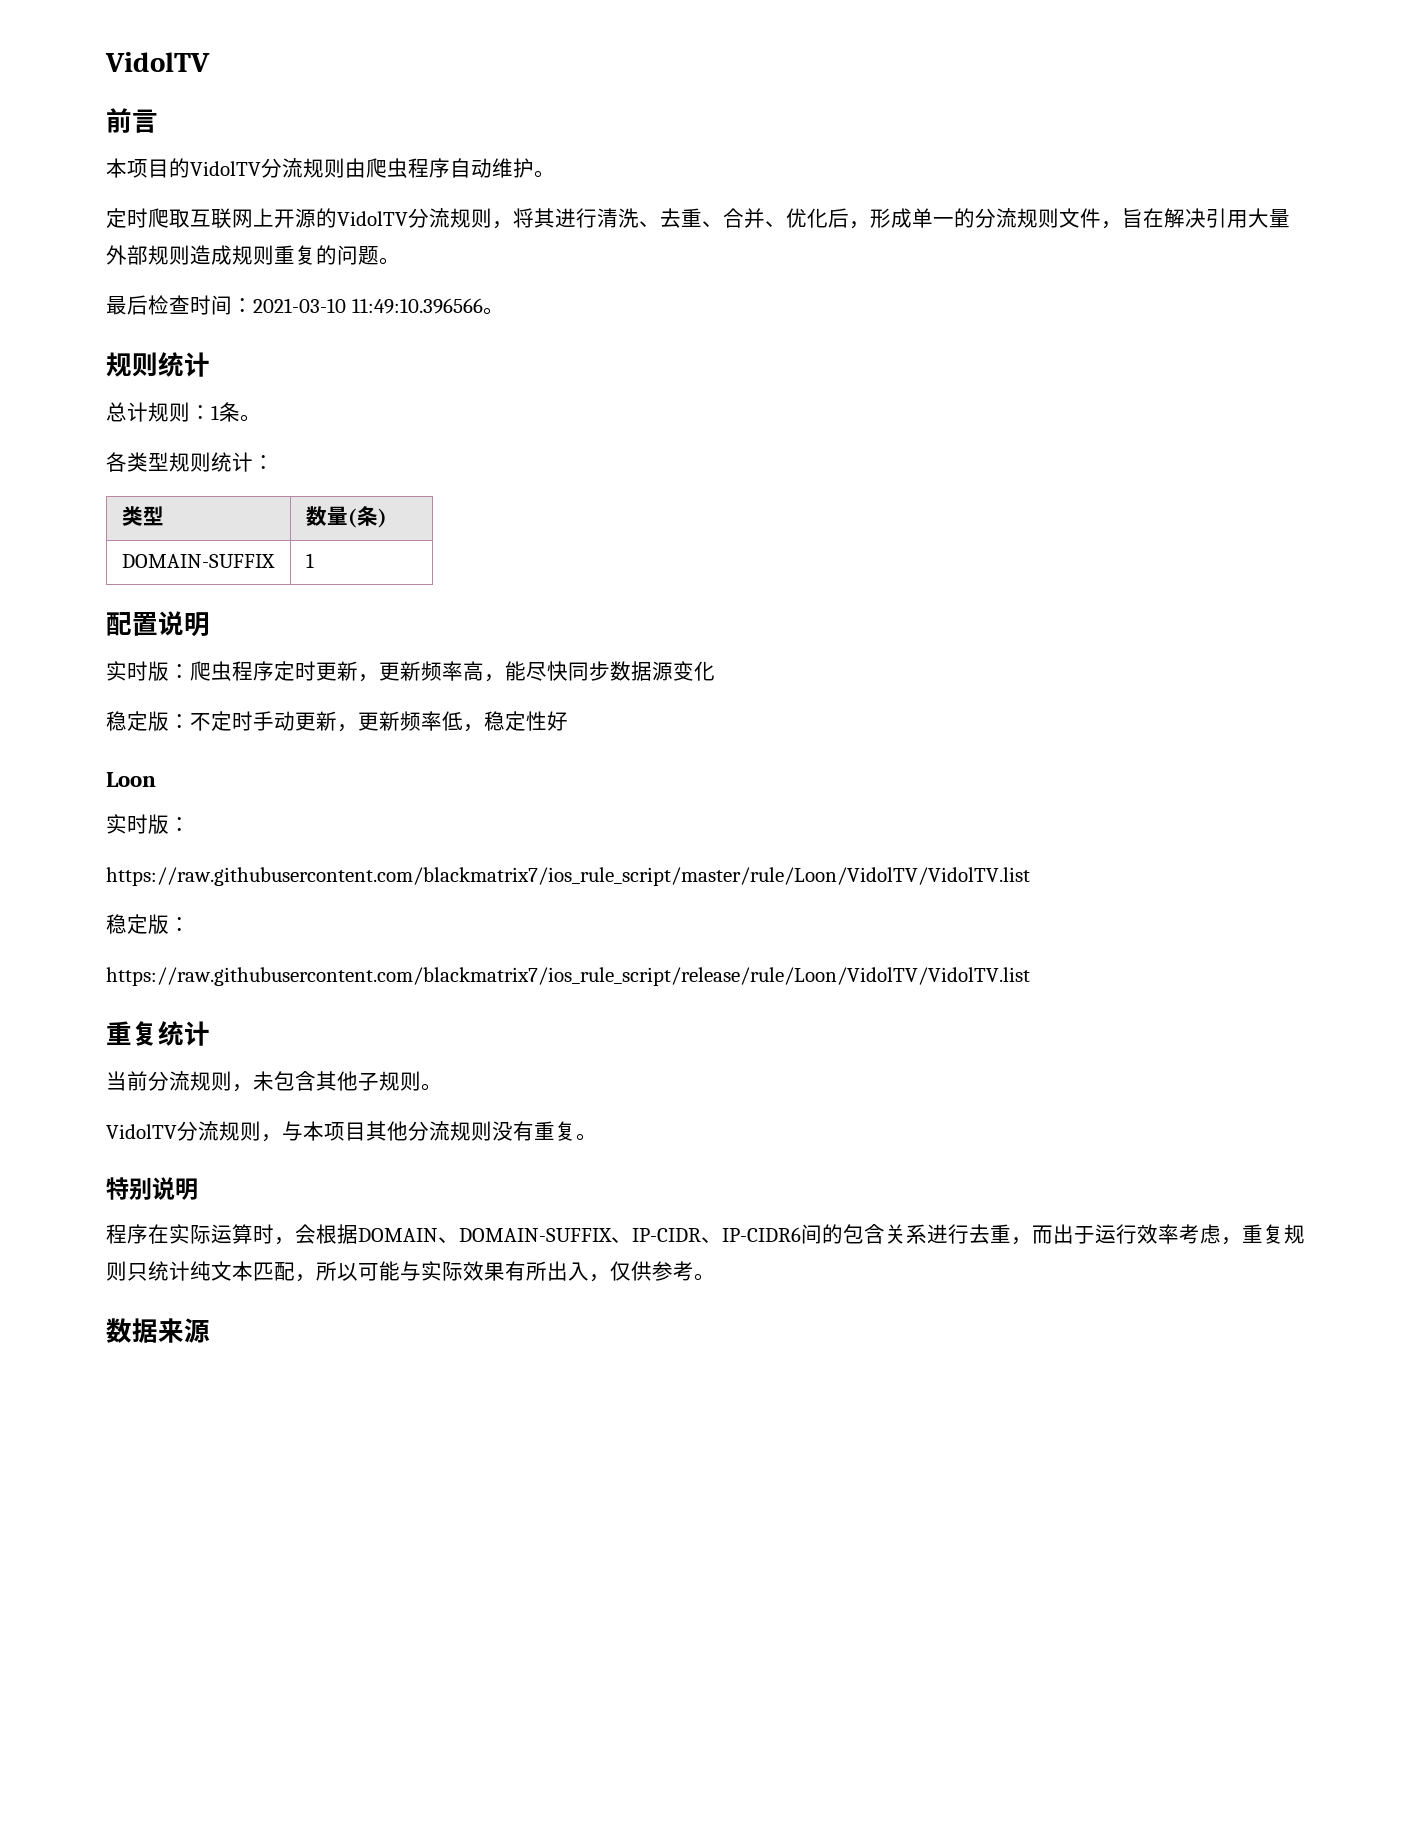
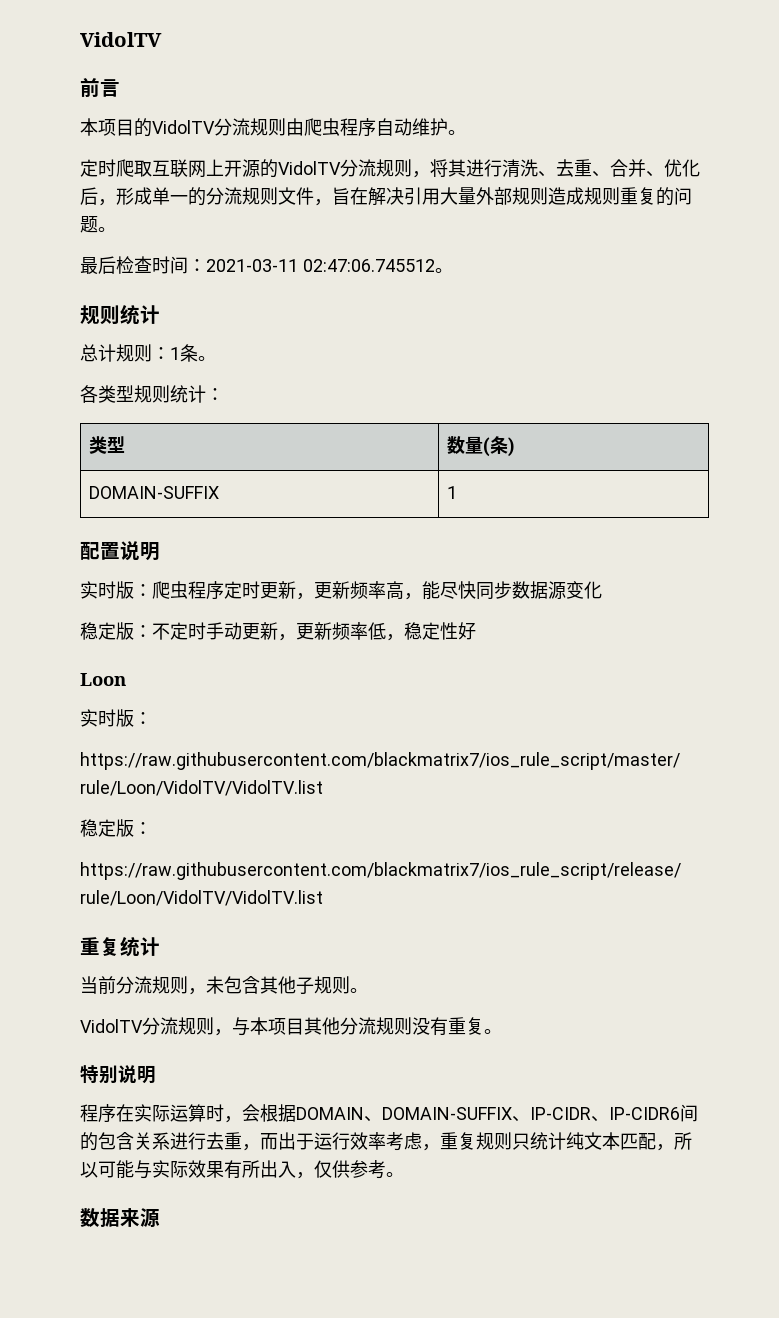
- 最后检查时间：2021-03-10 11:49:10.396566。
+ 最后检查时间：2021-03-11 02:47:06.745512。

